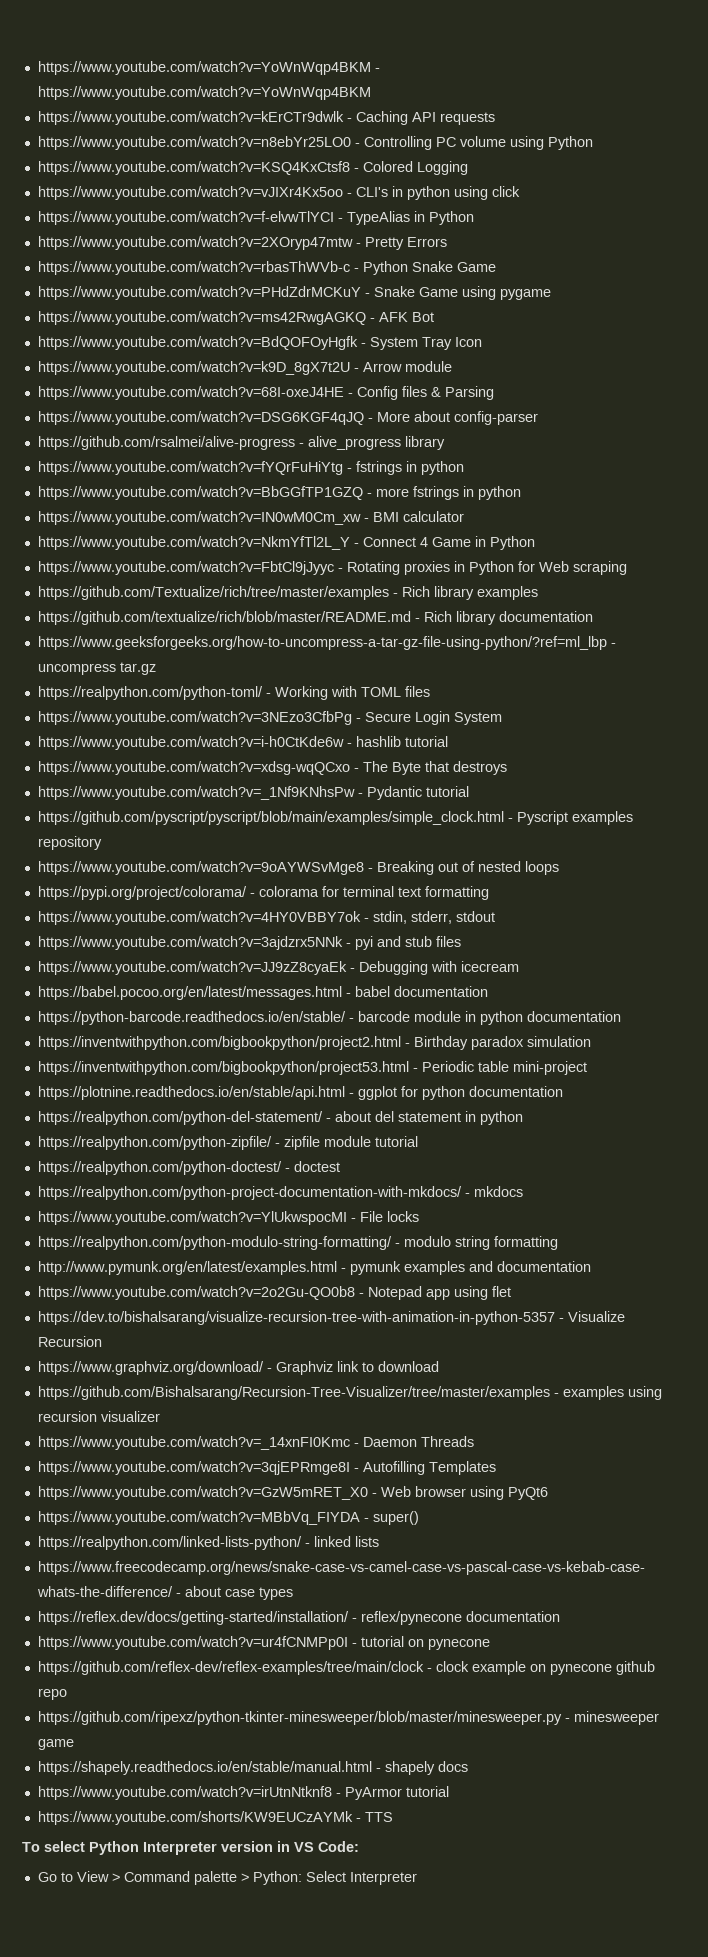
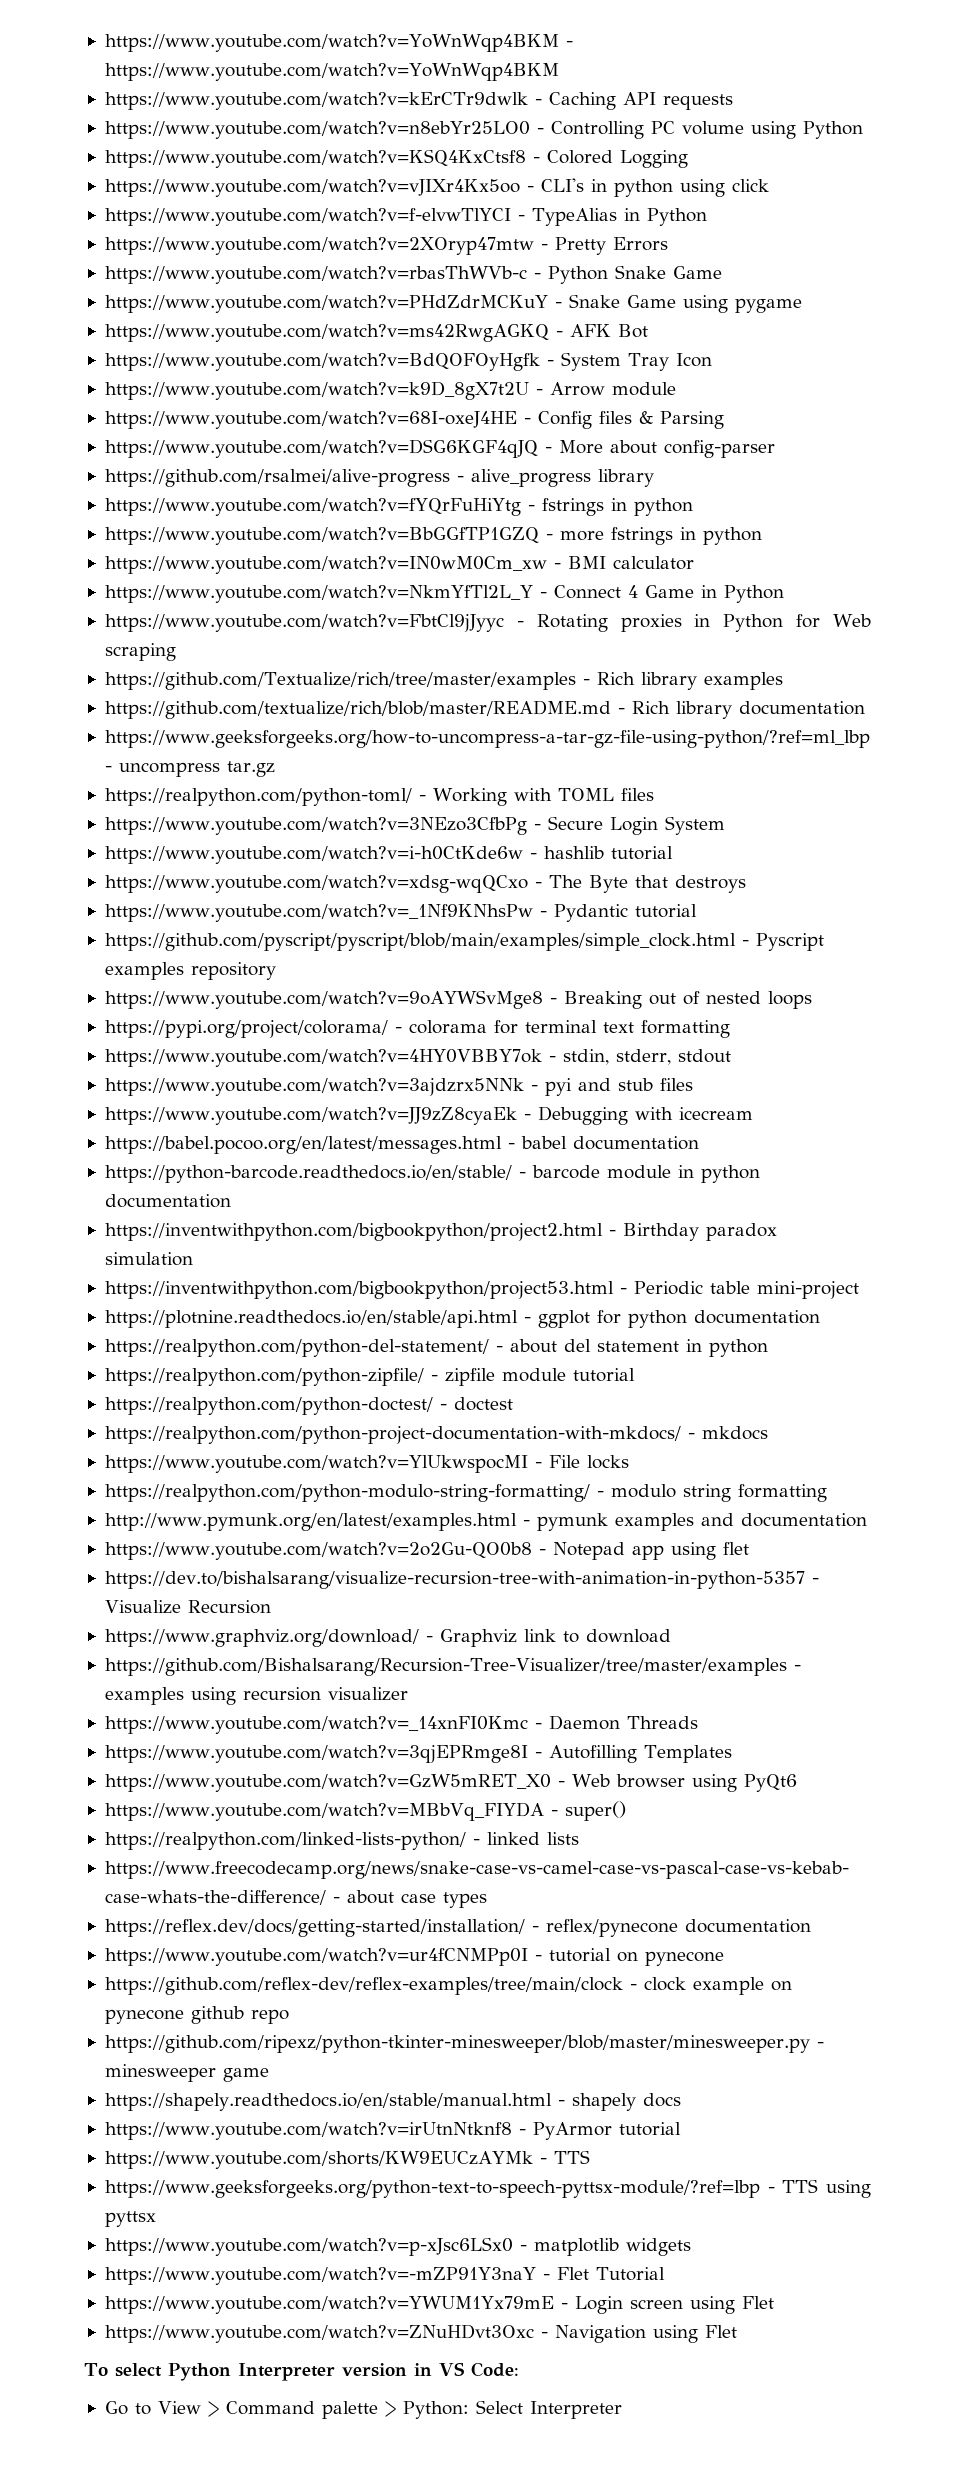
+ https://www.geeksforgeeks.org/python-text-to-speech-pyttsx-module/?ref=lbp - TTS using pyttsx
+ https://www.youtube.com/watch?v=p-xJsc6LSx0 - matplotlib widgets
+ https://www.youtube.com/watch?v=-mZP91Y3naY - Flet Tutorial
+ https://www.youtube.com/watch?v=YWUM1Yx79mE - Login screen using Flet
+ https://www.youtube.com/watch?v=ZNuHDvt3Oxc - Navigation using Flet

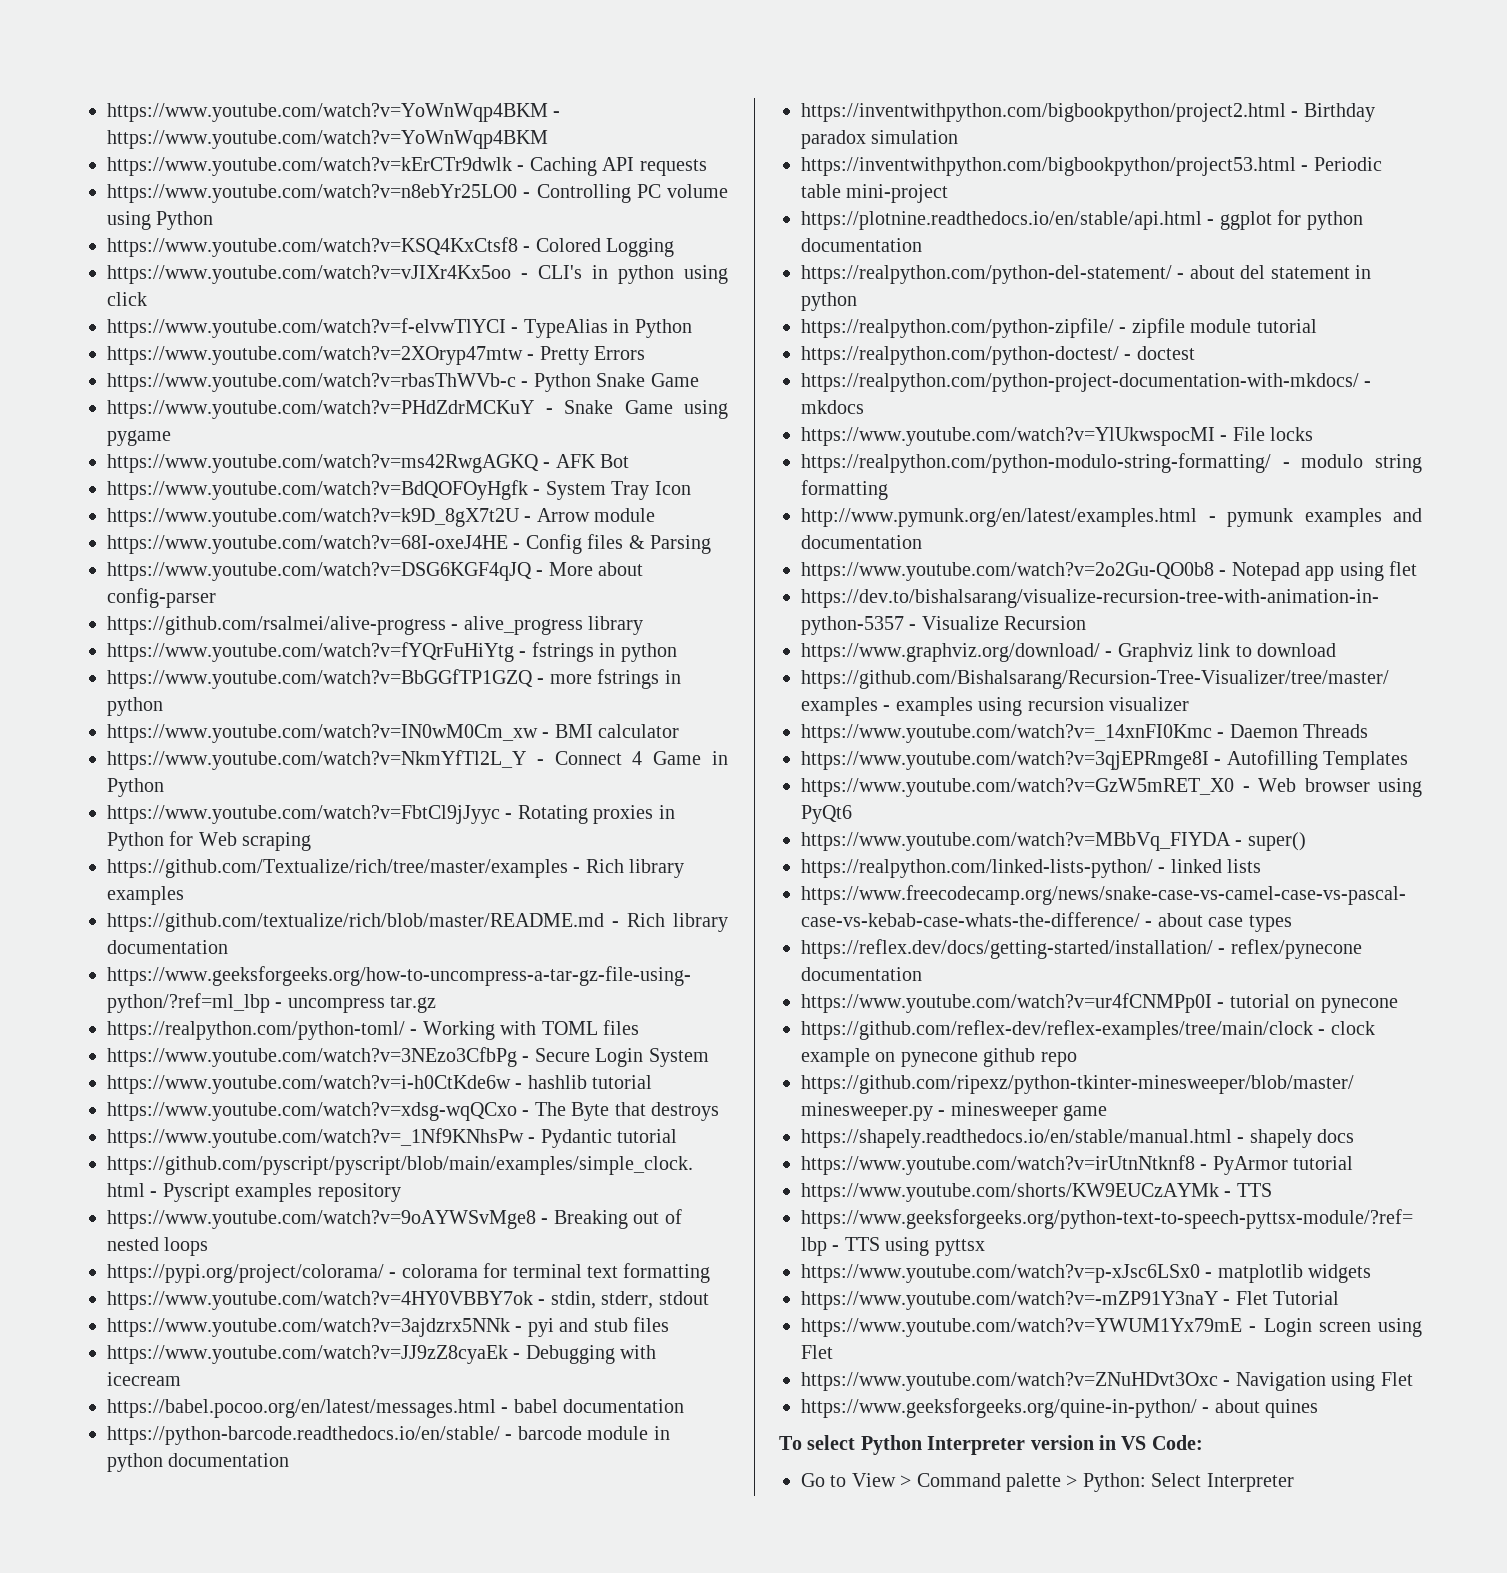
+ https://www.geeksforgeeks.org/quine-in-python/ - about quines

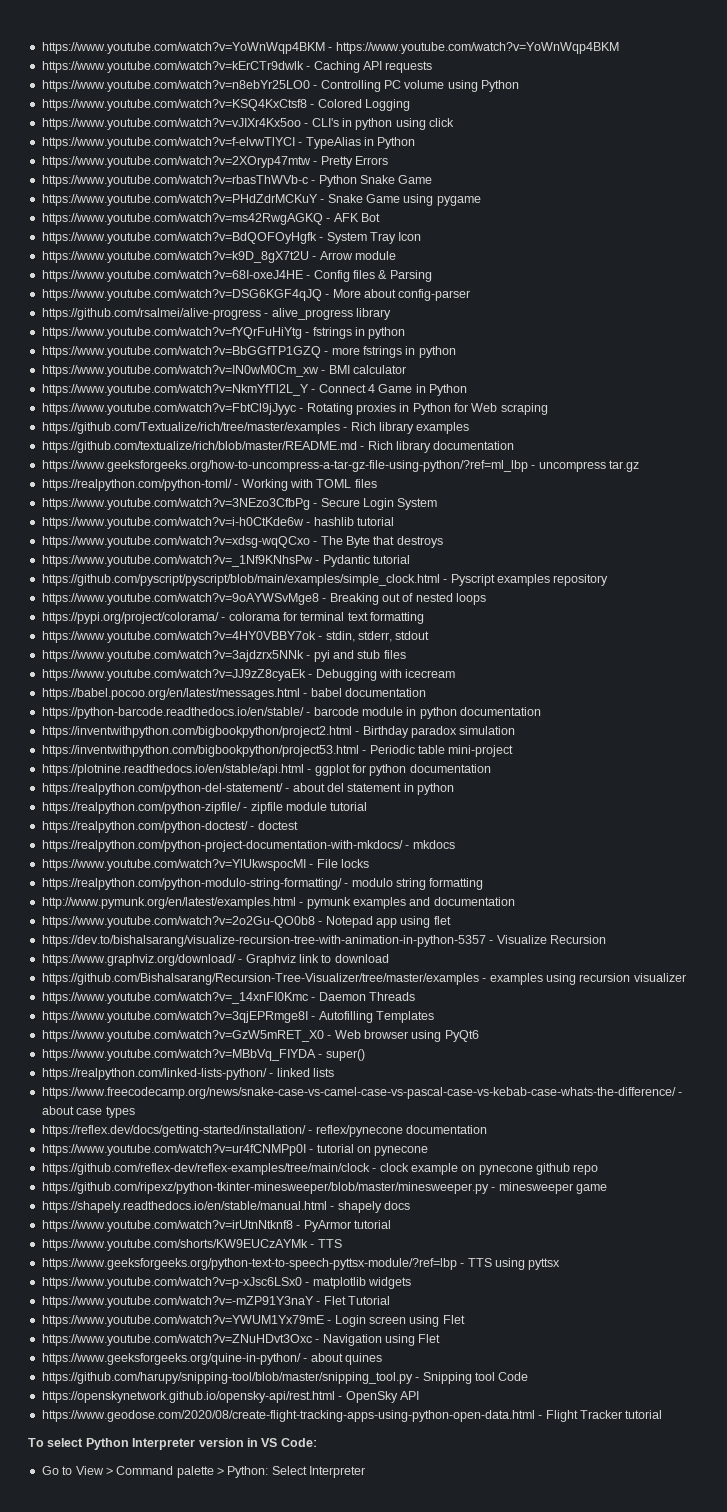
+ https://github.com/harupy/snipping-tool/blob/master/snipping_tool.py - Snipping tool Code
+ https://openskynetwork.github.io/opensky-api/rest.html - OpenSky API
+ https://www.geodose.com/2020/08/create-flight-tracking-apps-using-python-open-data.html - Flight Tracker tutorial

